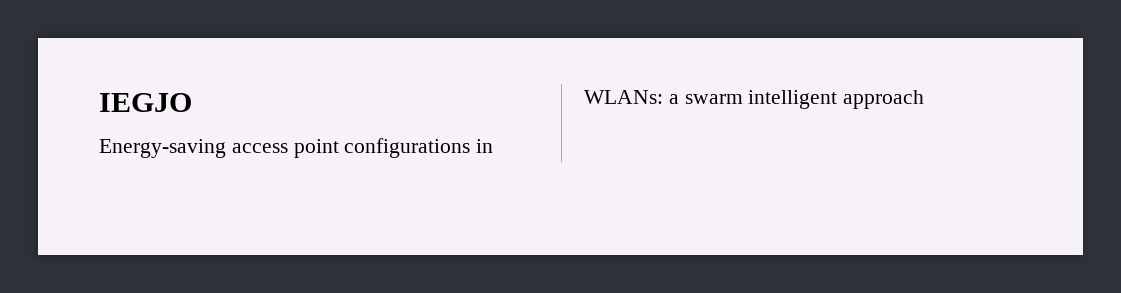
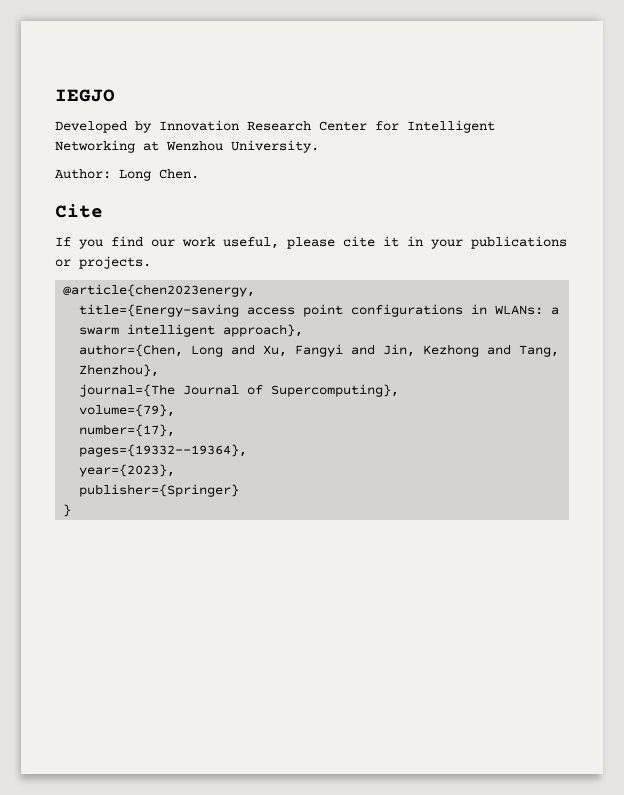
- Energy-saving access point configurations in WLANs: a swarm intelligent approach
+ Developed by Innovation Research Center for Intelligent Networking at Wenzhou University.
+ Author: Long Chen.
+ Cite
+ If you find our work useful, please cite it in your publications or projects.
+ @article{chen2023energy,
+ title={Energy-saving access point configurations in WLANs: a swarm intelligent approach},
+ author={Chen, Long and Xu, Fangyi and Jin, Kezhong and Tang, Zhenzhou},
+ journal={The Journal of Supercomputing},
+ volume={79},
+ number={17},
+ pages={19332--19364},
+ year={2023},
+ publisher={Springer}
+ }

